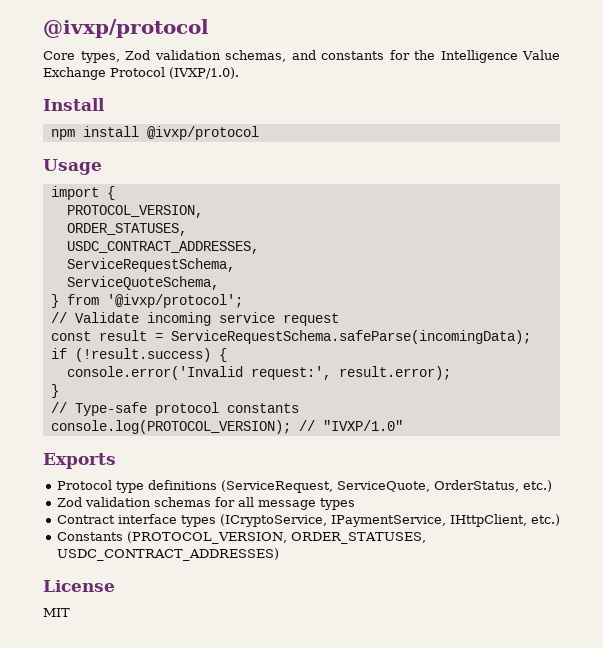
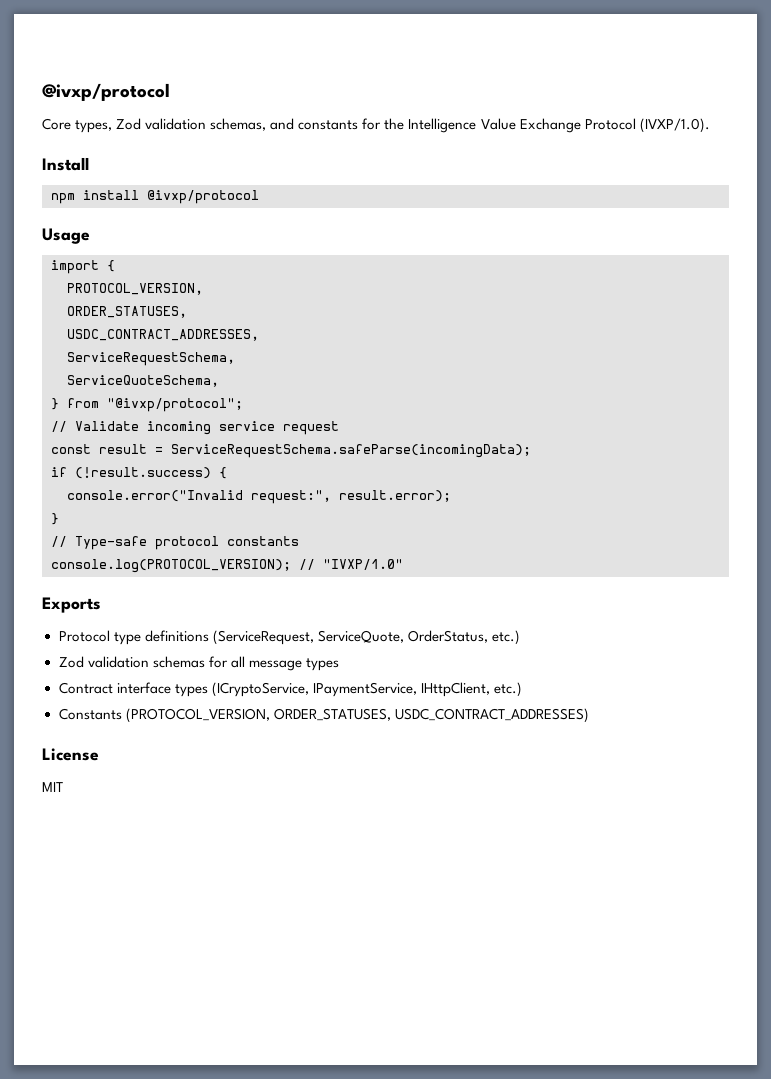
- } from '@ivxp/protocol';
+ } from "@ivxp/protocol";
- console.error('Invalid request:', result.error);
+ console.error("Invalid request:", result.error);

